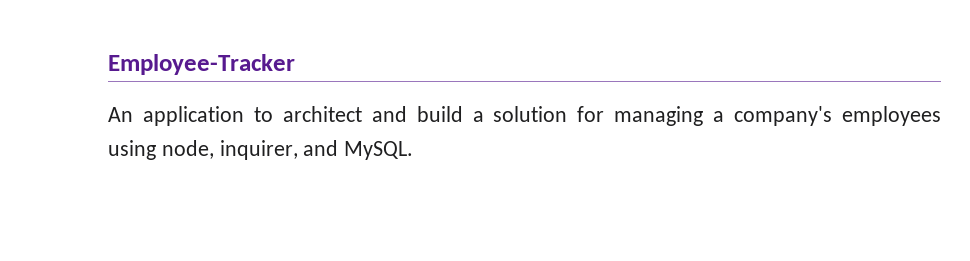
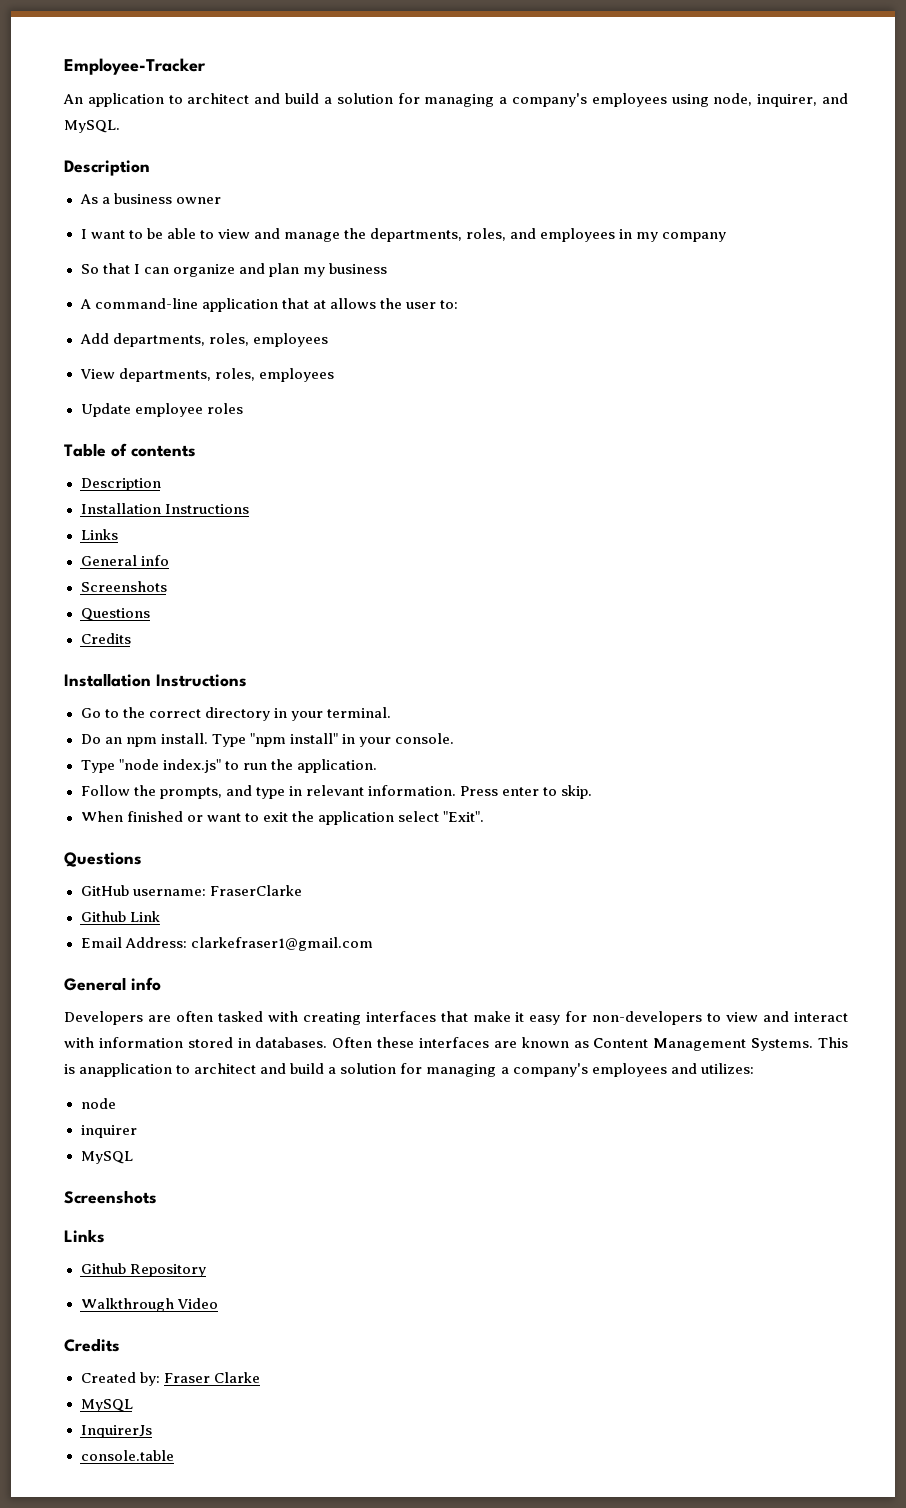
  An application to architect and build a solution for managing a company's employees using node, inquirer, and MySQL.
+ Description
+ As a business owner
+ I want to be able to view and manage the departments, roles, and employees in my company
+ So that I can organize and plan my business
+ A command-line application that at allows the user to:
+ Add departments, roles, employees
+ View departments, roles, employees
+ Update employee roles
+ Table of contents
+ Description
+ Installation Instructions
+ Links
+ General info
+ Screenshots
+ Questions
+ Credits
+ Installation Instructions
+ Go to the correct directory in your terminal.
+ Do an npm install. Type "npm install" in your console.
+ Type "node index.js" to run the application.
+ Follow the prompts, and type in relevant information. Press enter to skip.
+ When finished or want to exit the application select "Exit".
+ Questions
+ GitHub username: FraserClarke
+ Github Link
+ Email Address: clarkefraser1@gmail.com
+ General info
+ Developers are often tasked with creating interfaces that make it easy for non-developers to view and interact with information stored in databases. Often these interfaces are known as Content Management Systems. This is anapplication to architect and build a solution for managing a company's employees and utilizes:
+ node
+ inquirer
+ MySQL
+ Screenshots
+ Links
+ Github Repository
+ Walkthrough Video
+ Credits
+ Created by: Fraser Clarke
+ MySQL
+ InquirerJs
+ console.table

